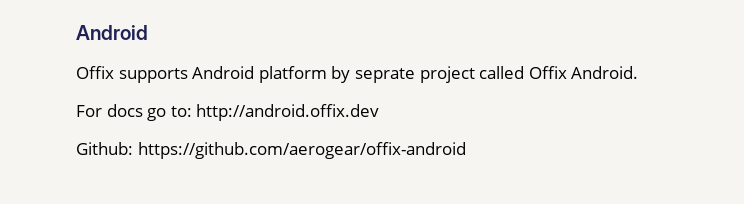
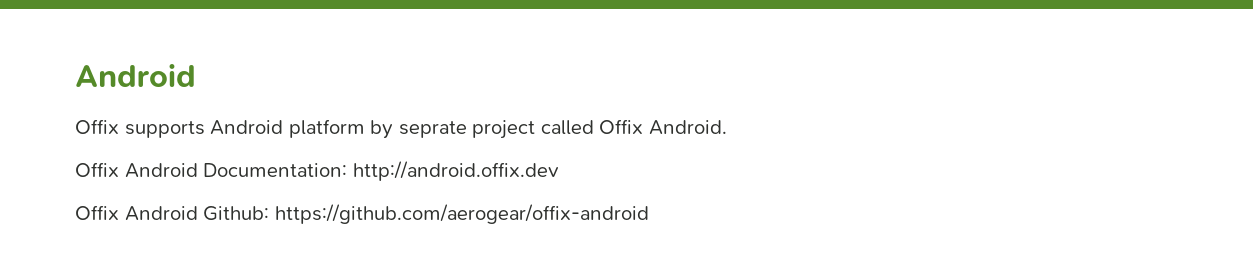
- For docs go to: http://android.offix.dev
+ Offix Android Documentation: http://android.offix.dev
- Github: https://github.com/aerogear/offix-android
+ Offix Android Github: https://github.com/aerogear/offix-android

